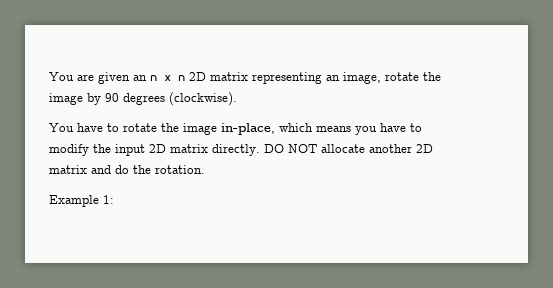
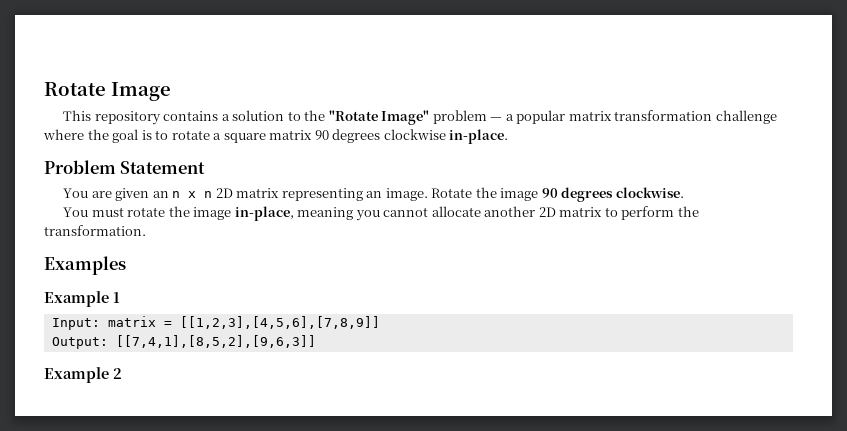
+ Rotate Image
+ This repository contains a solution to the "Rotate Image" problem — a popular matrix transformation challenge where the goal is to rotate a square matrix 90 degrees clockwise in-place.
+ Problem Statement
- You are given an n x n 2D matrix representing an image, rotate the image by 90 degrees (clockwise).
- You have to rotate the image in-place, which means you have to modify the input 2D matrix directly. DO NOT allocate another 2D matrix and do the rotation.
- Example 1:
+ You are given an n x n 2D matrix representing an image. Rotate the image 90 degrees clockwise.
+ You must rotate the image in-place, meaning you cannot allocate another 2D matrix to perform the transformation.
+ Examples
+ Example 1
+ Input: matrix = [[1,2,3],[4,5,6],[7,8,9]]
+ Output: [[7,4,1],[8,5,2],[9,6,3]]
+ Example 2

